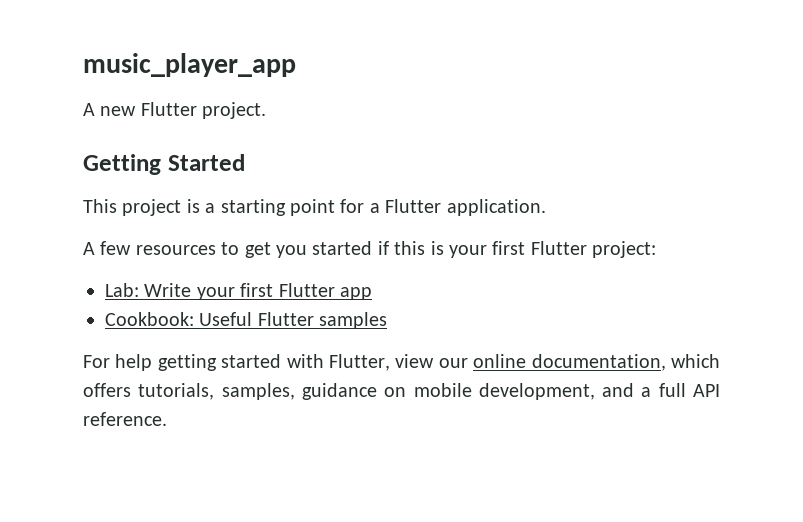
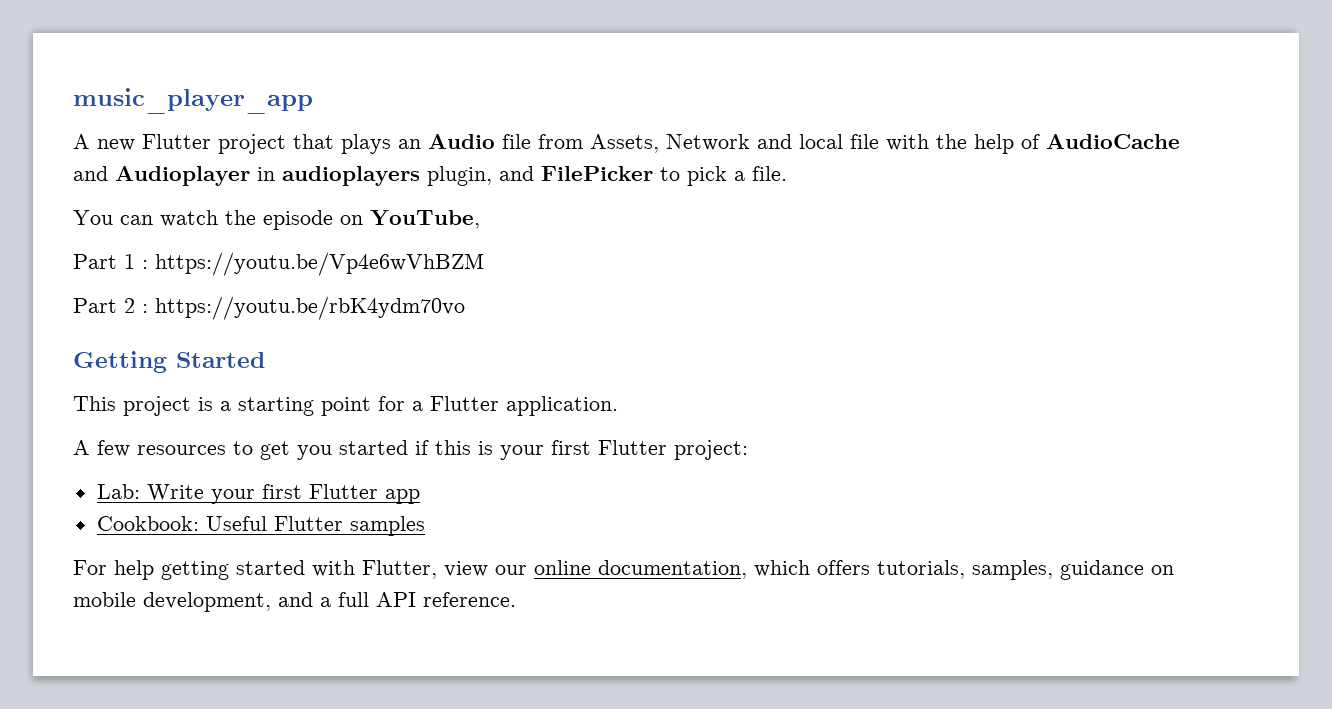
- A new Flutter project.
+ A new Flutter project that plays an Audio file from Assets, Network and local file with the help of AudioCache and Audioplayer in audioplayers plugin, and FilePicker to pick a file.
+ You can watch the episode on YouTube,
+ Part 1 : https://youtu.be/Vp4e6wVhBZM
+ Part 2 : https://youtu.be/rbK4ydm70vo

